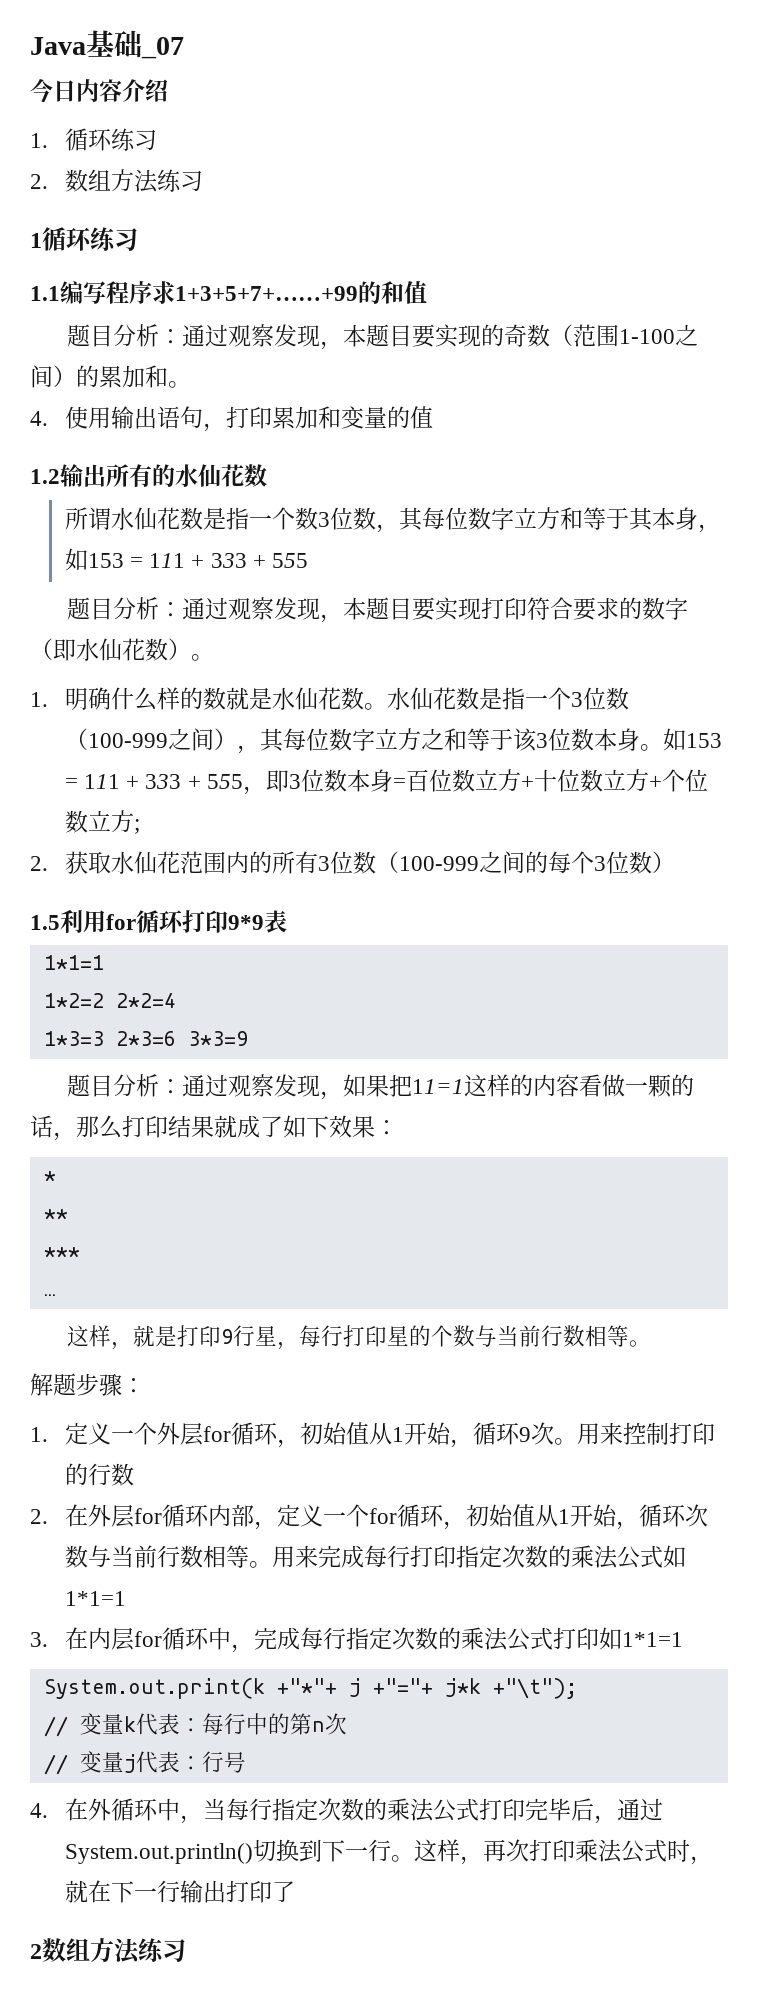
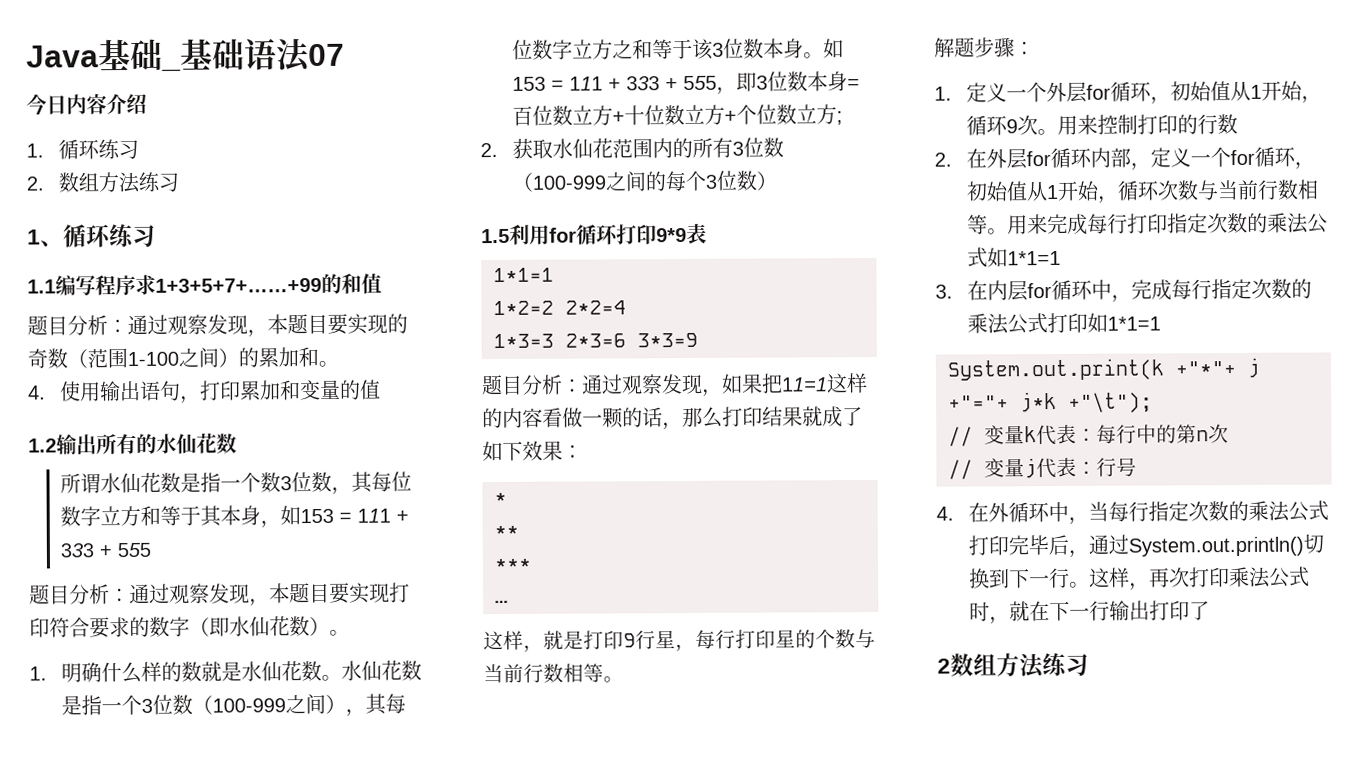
- Java基础_07
+ Java基础_基础语法07
- 1循环练习
+ 1、循环练习

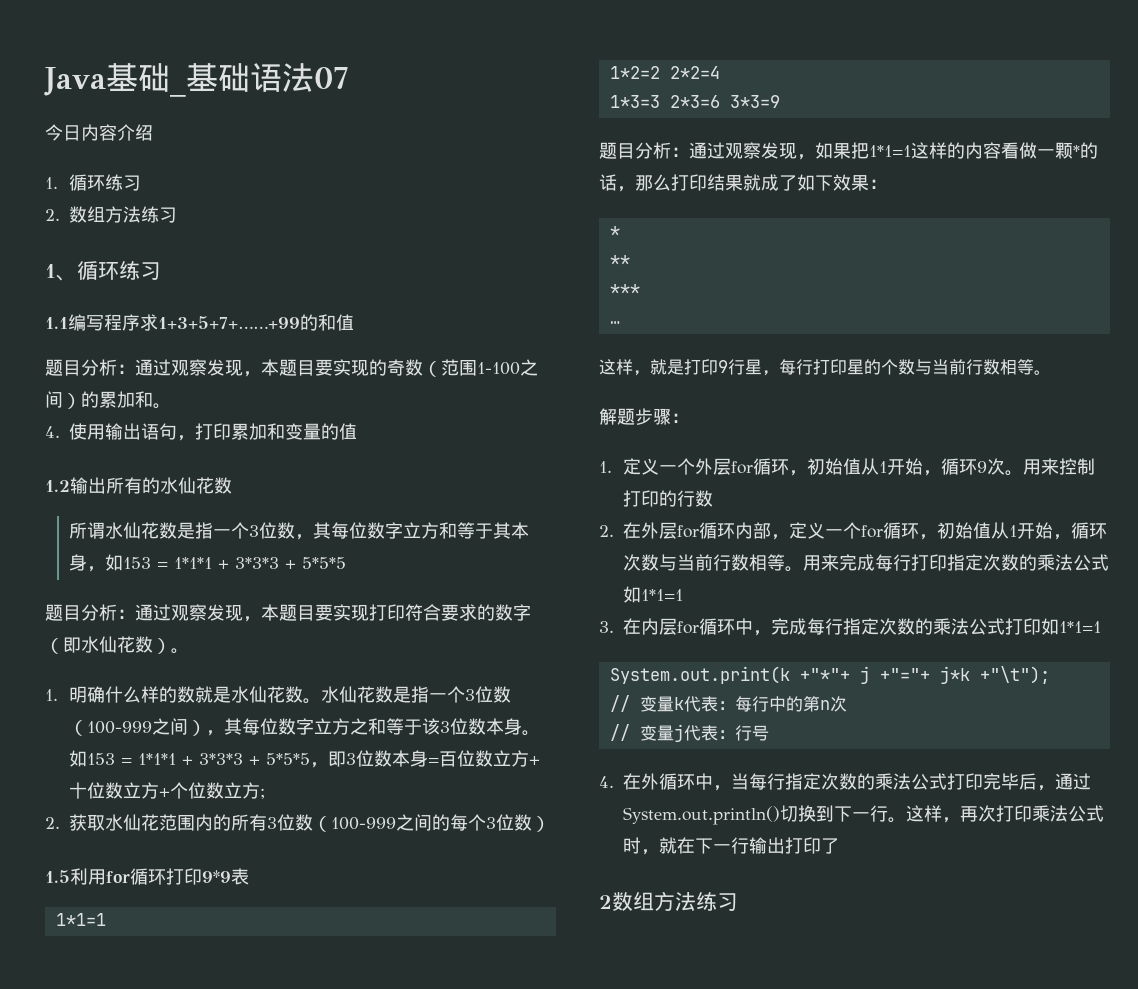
- 所谓水仙花数是指一个数3位数，其每位数字立方和等于其本身，如153 = 111 + 333 + 555
+ 所谓水仙花数是指一个3位数，其每位数字立方和等于其本身，如153 = 1*1*1 + 3*3*3 + 5*5*5
- 如153 = 111 + 333 + 555，即3位数本身=百位数立方+十位数立方+个位数立方;
+ 如153 = 1*1*1 + 3*3*3 + 5*5*5，即3位数本身=百位数立方+十位数立方+个位数立方;
- 题目分析：通过观察发现，如果把11=1这样的内容看做一颗的话，那么打印结果就成了如下效果：
+ 题目分析：通过观察发现，如果把1*1=1这样的内容看做一颗*的话，那么打印结果就成了如下效果：

